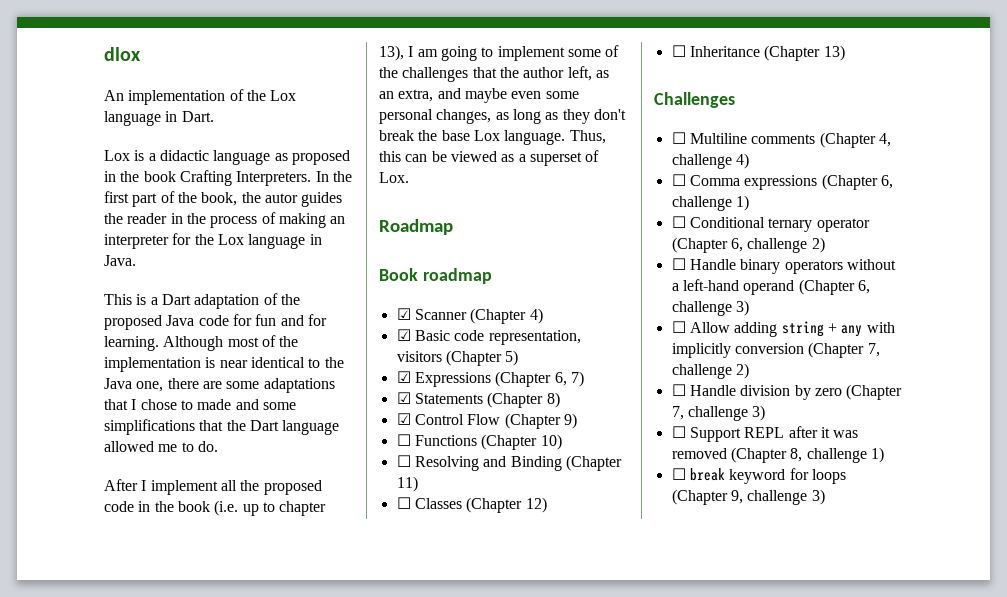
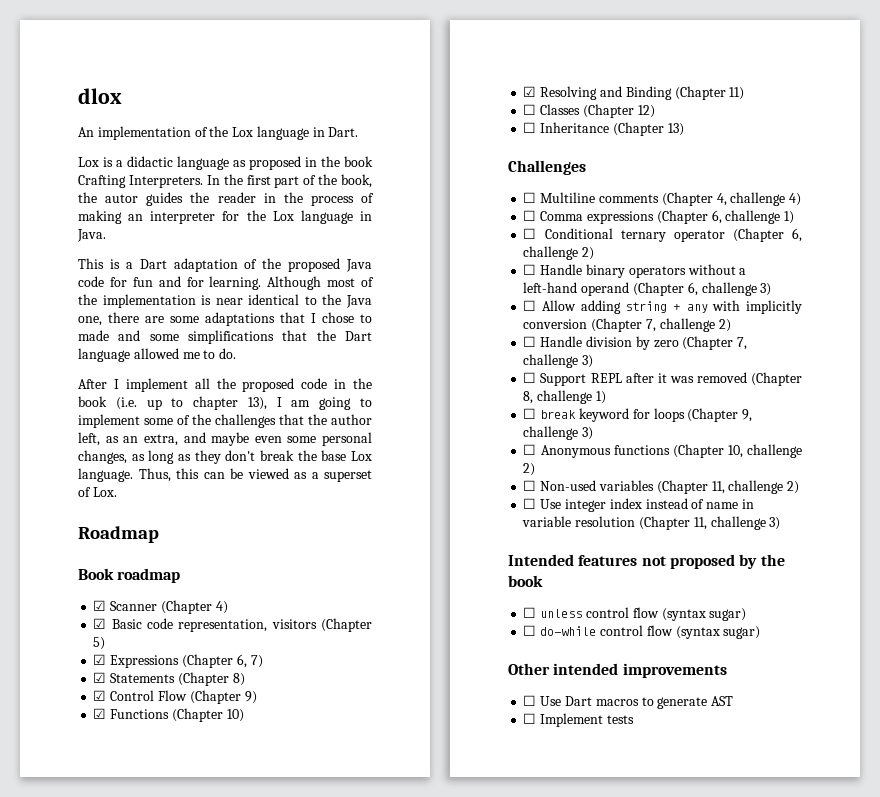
- ☐ Functions (Chapter 10)
+ ☑ Functions (Chapter 10)
- ☐ Resolving and Binding (Chapter 11)
+ ☑ Resolving and Binding (Chapter 11)
+ ☐ Anonymous functions (Chapter 10, challenge 2)
+ ☐ Non-used variables (Chapter 11, challenge 2)
+ ☐ Use integer index instead of name in variable resolution (Chapter 11, challenge 3)
+ Intended features not proposed by the book
+ ☐ unless control flow (syntax sugar)
+ ☐ do-while control flow (syntax sugar)
+ Other intended improvements
+ ☐ Use Dart macros to generate AST
+ ☐ Implement tests

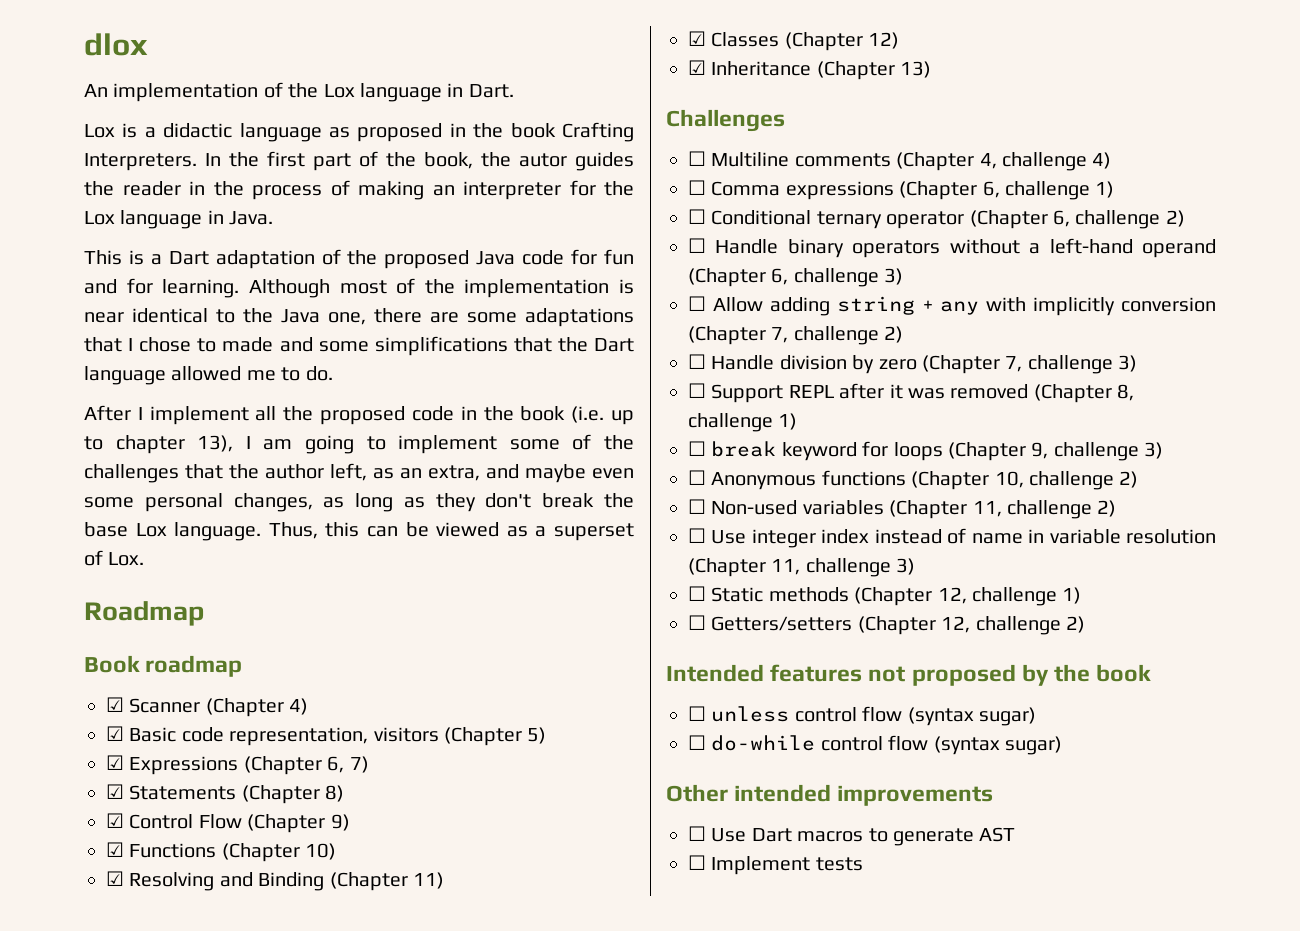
- ☐ Classes (Chapter 12)
+ ☑ Classes (Chapter 12)
- ☐ Inheritance (Chapter 13)
+ ☑ Inheritance (Chapter 13)
+ ☐ Static methods (Chapter 12, challenge 1)
+ ☐ Getters/setters (Chapter 12, challenge 2)

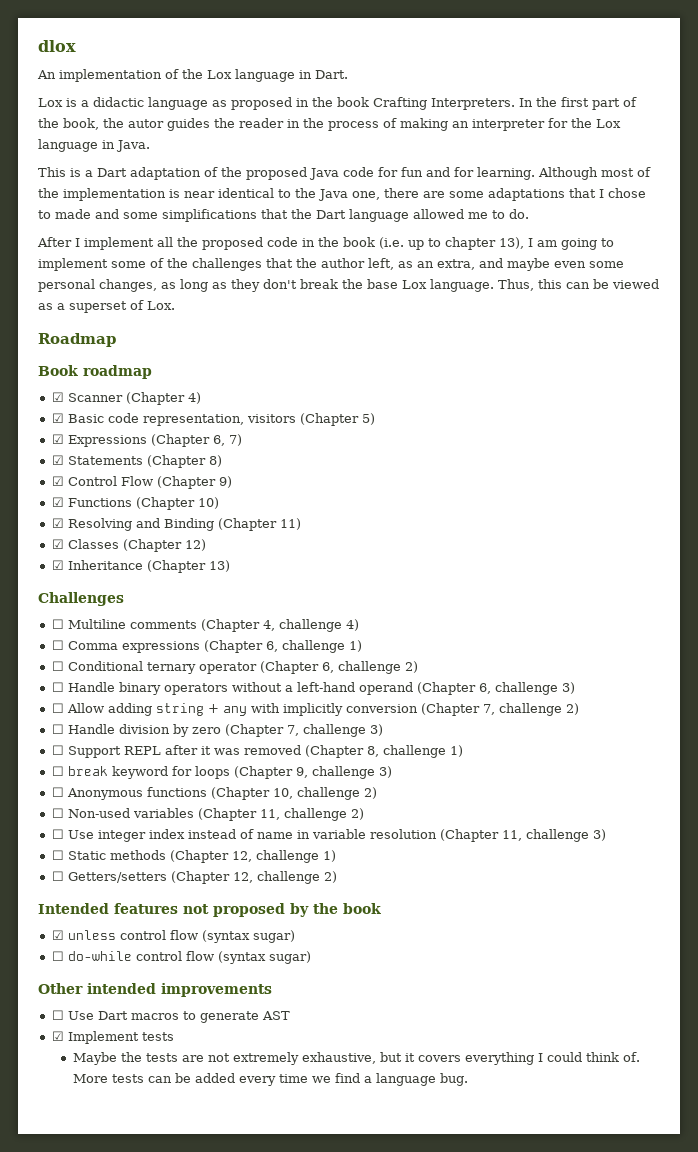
- ☐ unless control flow (syntax sugar)
+ ☑ unless control flow (syntax sugar)
- ☐ Implement tests
+ ☑ Implement tests
+ Maybe the tests are not extremely exhaustive, but it covers everything I could think of. More tests can be added every time we find a language bug.

